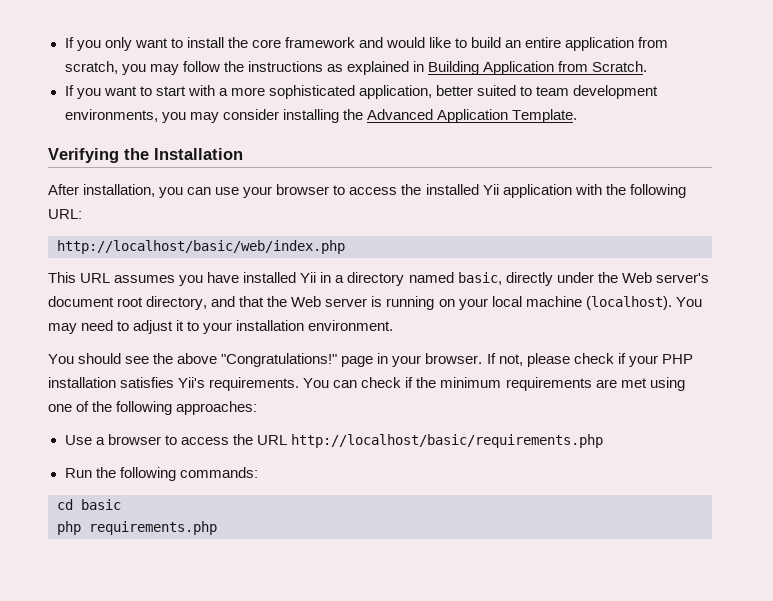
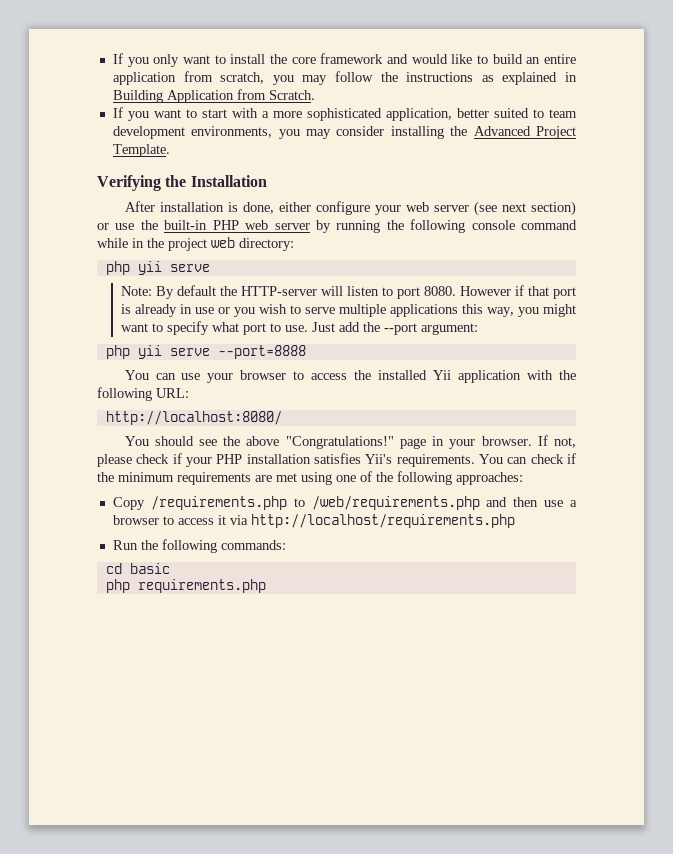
- If you want to start with a more sophisticated application, better suited to team development environments, you may consider installing the Advanced Application Template.
+ If you want to start with a more sophisticated application, better suited to team development environments, you may consider installing the Advanced Project Template.
- After installation, you can use your browser to access the installed Yii application with the following URL:
+ After installation is done, either configure your web server (see next section) or use the built-in PHP web server by running the following console command while in the project web directory:
+ php yii serve
+ Note: By default the HTTP-server will listen to port 8080. However if that port is already in use or you wish to serve multiple applications this way, you might want to specify what port to use. Just add the --port argument:
+ php yii serve --port=8888
+ You can use your browser to access the installed Yii application with the following URL:
- http://localhost/basic/web/index.php
- This URL assumes you have installed Yii in a directory named basic, directly under the Web server's document root directory, and that the Web server is running on your local machine (localhost). You may need to adjust it to your installation environment.
+ http://localhost:8080/
- Use a browser to access the URL http://localhost/basic/requirements.php
+ Copy /requirements.php to /web/requirements.php and then use a browser to access it via http://localhost/requirements.php

